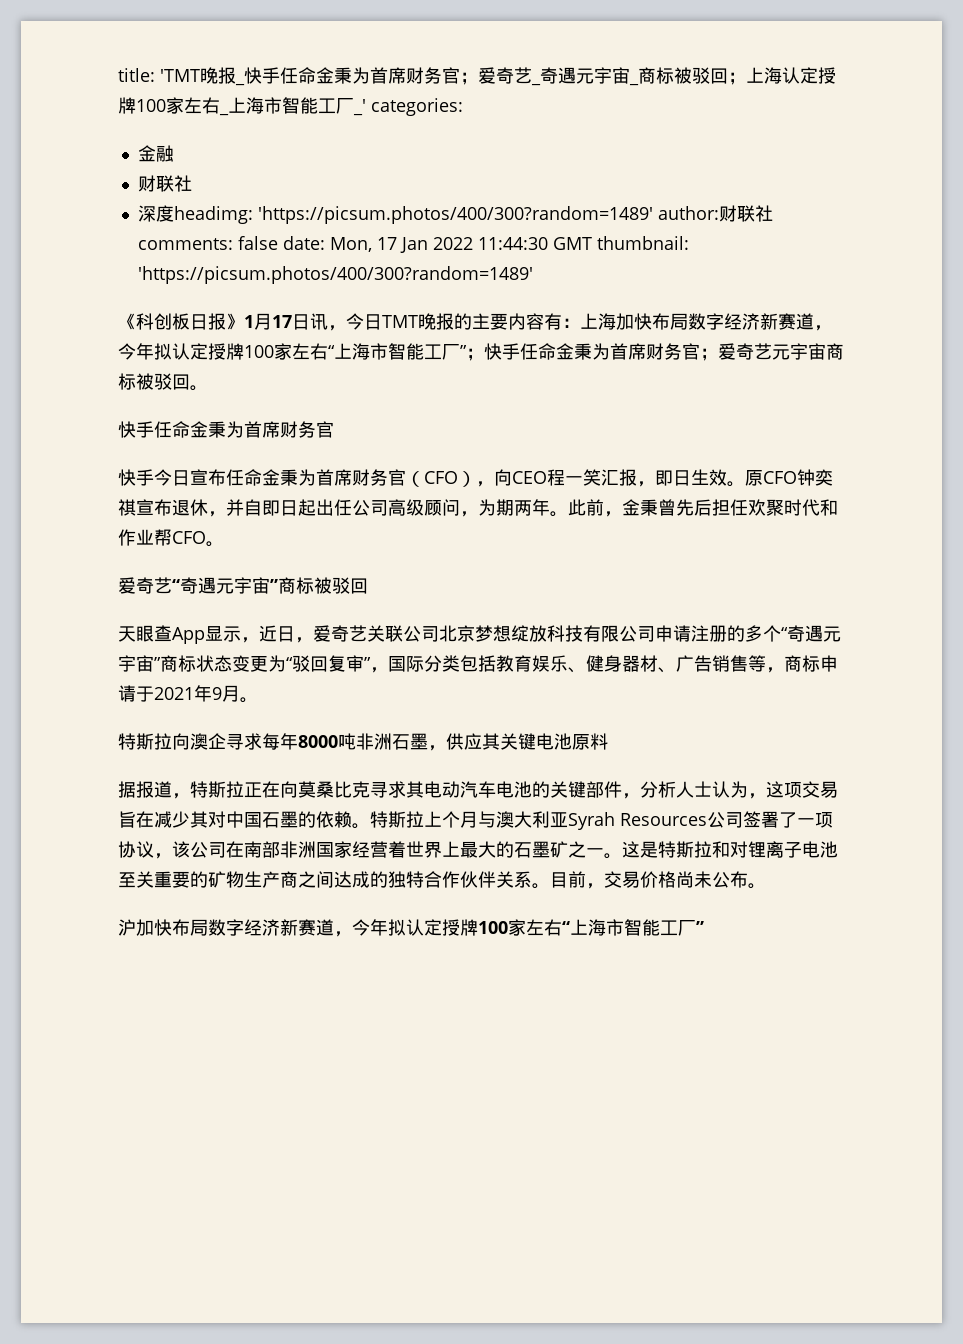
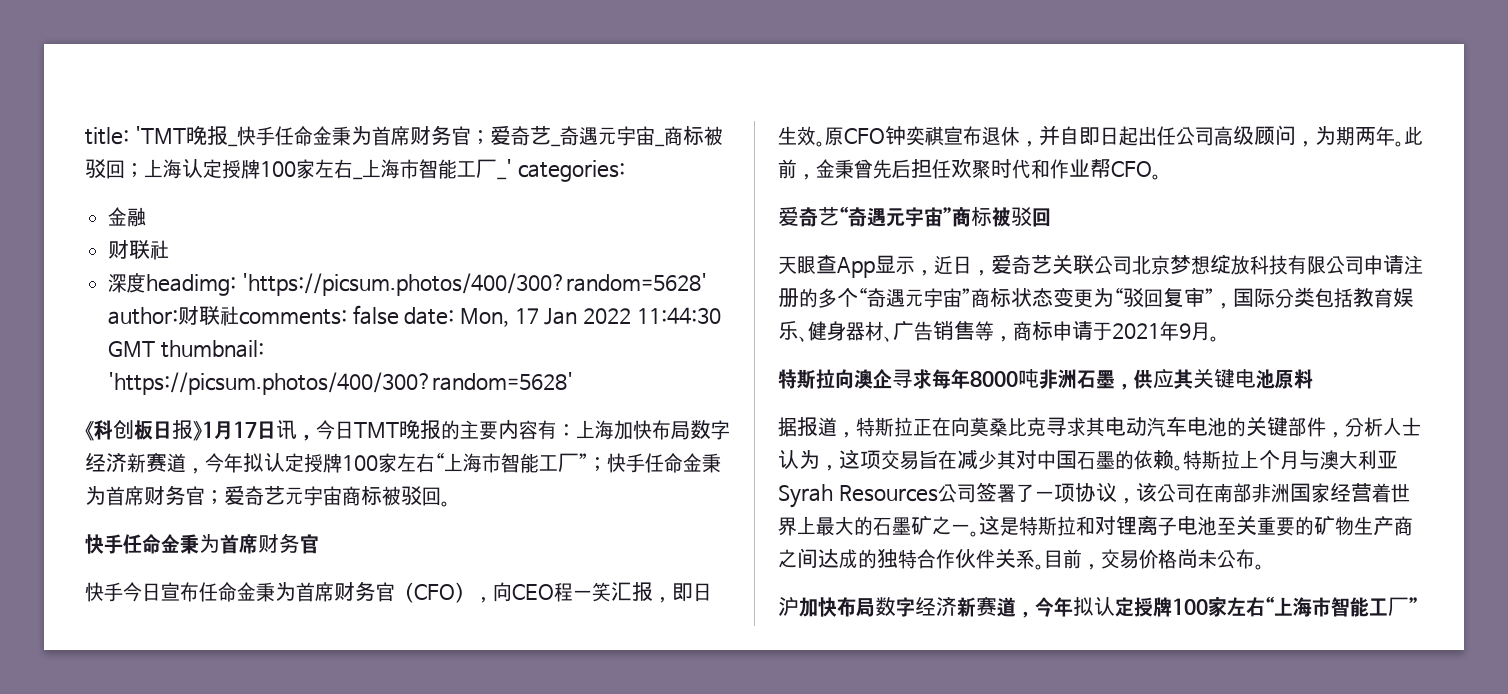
- 深度headimg: 'https://picsum.photos/400/300?random=1489' author:财联社comments: false date: Mon, 17 Jan 2022 11:44:30 GMT thumbnail: 'https://picsum.photos/400/300?random=1489'
+ 深度headimg: 'https://picsum.photos/400/300?random=5628' author:财联社comments: false date: Mon, 17 Jan 2022 11:44:30 GMT thumbnail: 'https://picsum.photos/400/300?random=5628'

